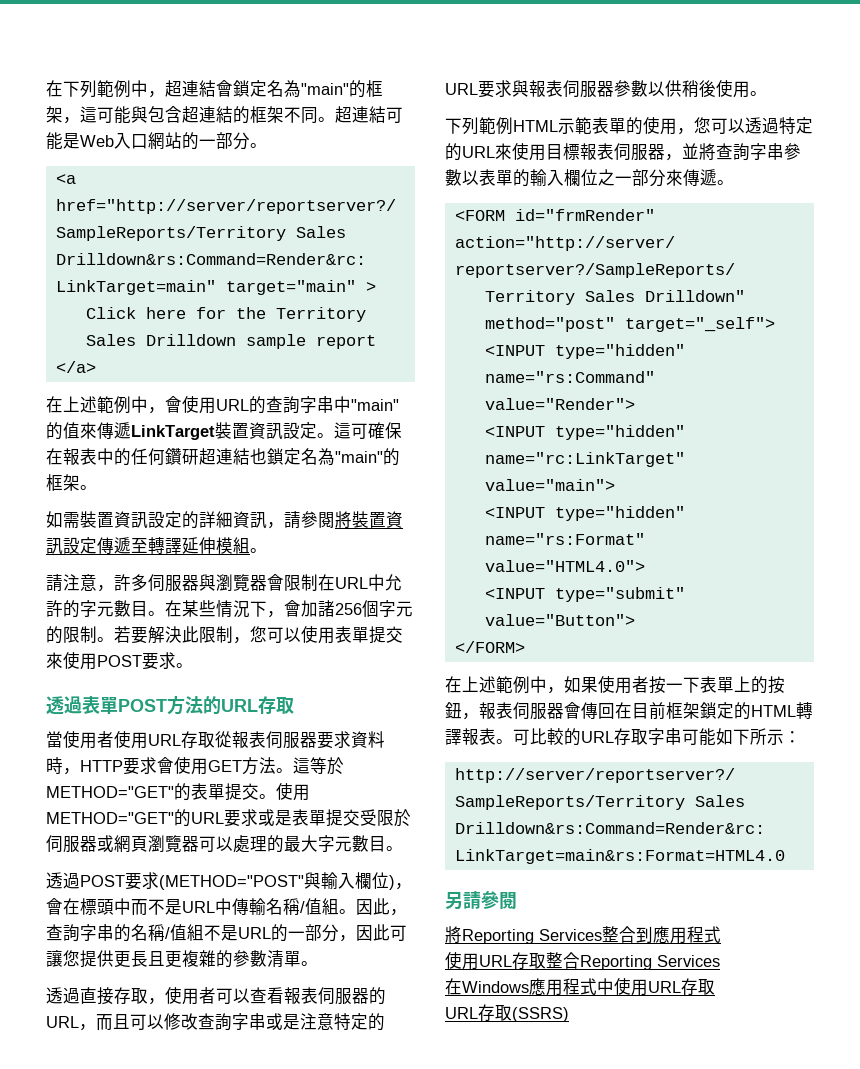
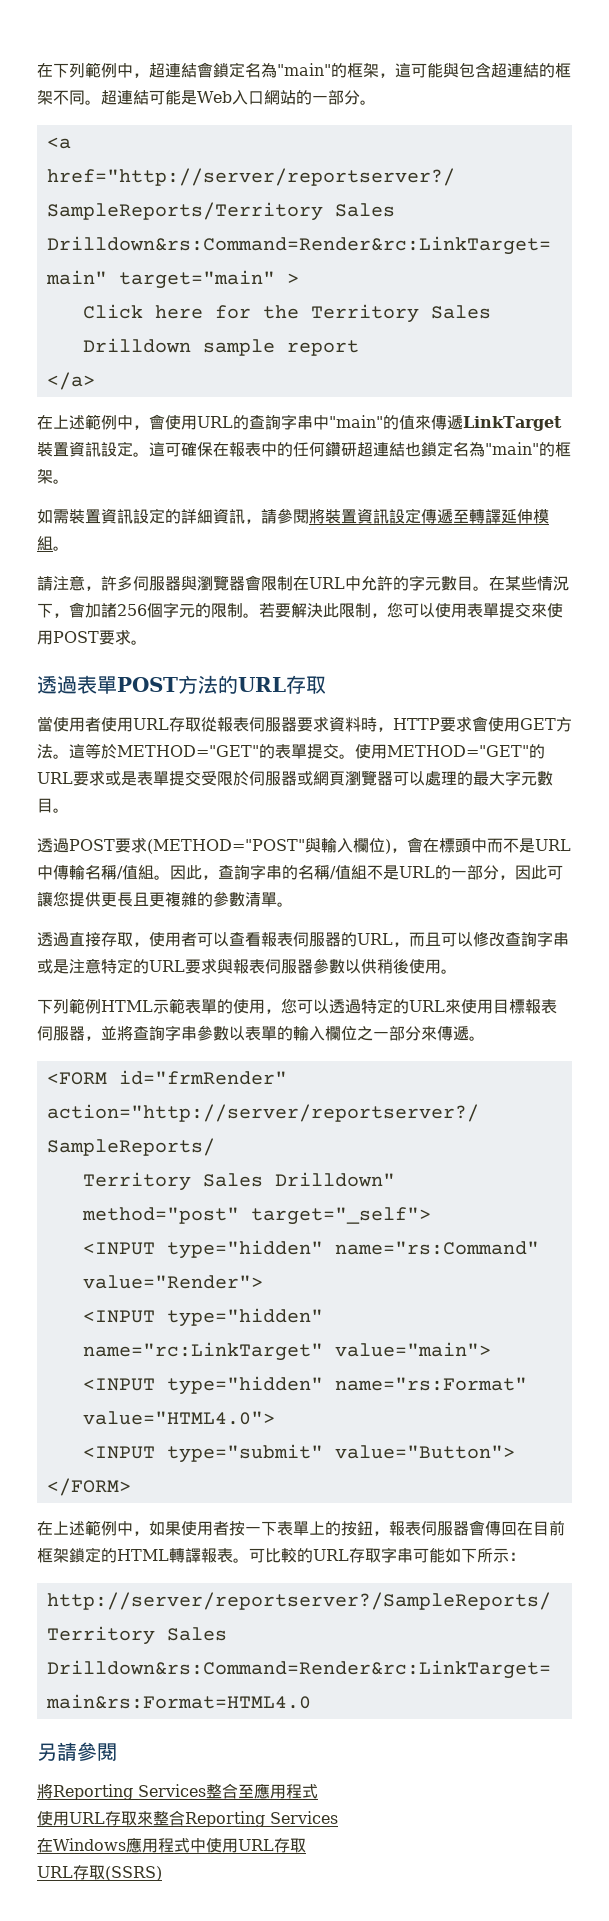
- 將Reporting Services整合到應用程式
+ 將Reporting Services整合至應用程式
- 使用URL存取整合Reporting Services
+ 使用URL存取來整合Reporting Services

